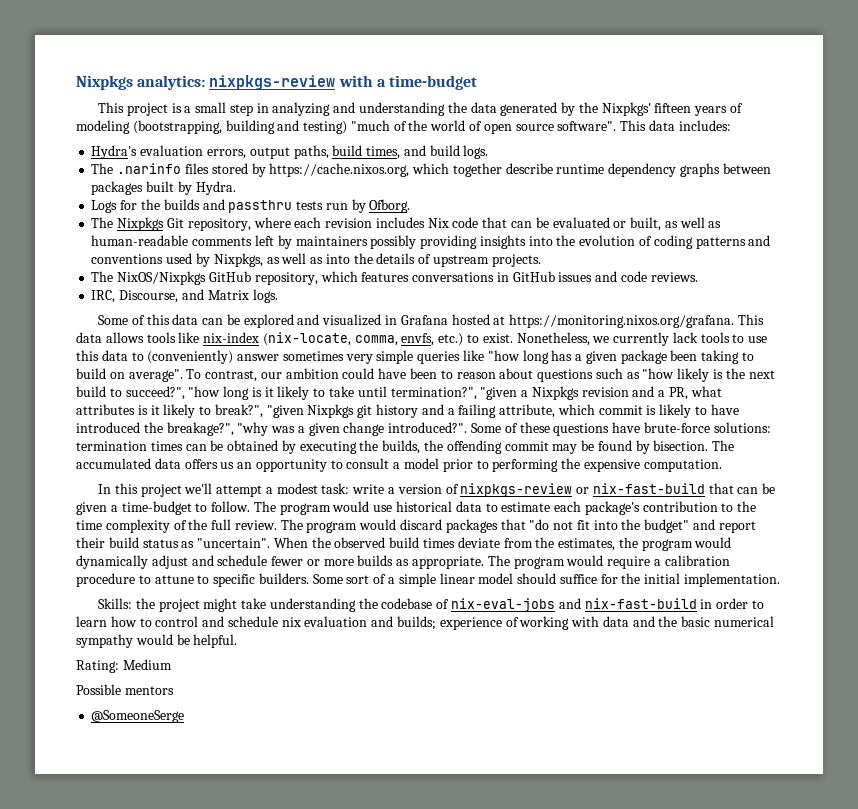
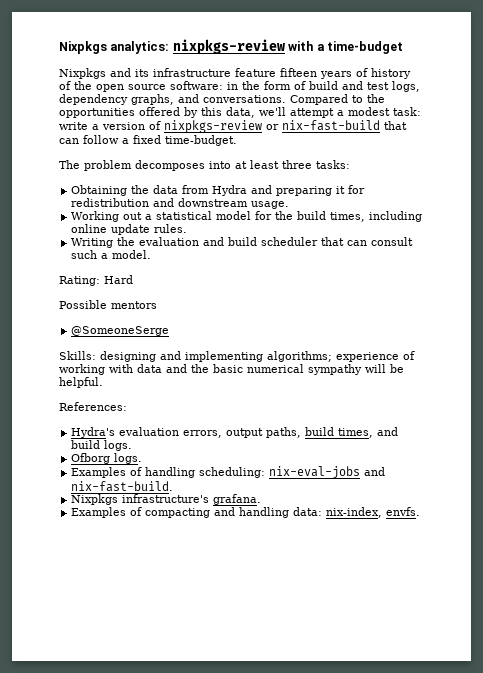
- This project is a small step in analyzing and understanding the data generated by the Nixpkgs' fifteen years of modeling (bootstrapping, building and testing) "much of the world of open source software". This data includes:
- Hydra's evaluation errors, output paths, build times, and build logs.
- The .narinfo files stored by https://cache.nixos.org, which together describe runtime dependency graphs between packages built by Hydra.
- Logs for the builds and passthru tests run by Ofborg.
- The Nixpkgs Git repository, where each revision includes Nix code that can be evaluated or built, as well as human-readable comments left by maintainers possibly providing insights into the evolution of coding patterns and conventions used by Nixpkgs, as well as into the details of upstream projects.
- The NixOS/Nixpkgs GitHub repository, which features conversations in GitHub issues and code reviews.
- IRC, Discourse, and Matrix logs.
- Some of this data can be explored and visualized in Grafana hosted at https://monitoring.nixos.org/grafana. This data allows tools like nix-index (nix-locate, comma, envfs, etc.) to exist. Nonetheless, we currently lack tools to use this data to (conveniently) answer sometimes very simple queries like "how long has a given package been taking to build on average". To contrast, our ambition could have been to reason about questions such as "how likely is the next build to succeed?", "how long is it likely to take until termination?", "given a Nixpkgs revision and a PR, what attributes is it likely to break?", "given Nixpkgs git history and a failing attribute, which commit is likely to have introduced the breakage?", "why was a given change introduced?". Some of these questions have brute-force solutions: termination times can be obtained by executing the builds, the offending commit may be found by bisection. The accumulated data offers us an opportunity to consult a model prior to performing the expensive computation.
- In this project we'll attempt a modest task: write a version of nixpkgs-review or nix-fast-build that can be given a time-budget to follow. The program would use historical data to estimate each package's contribution to the time complexity of the full review. The program would discard packages that "do not fit into the budget" and report their build status as "uncertain". When the observed build times deviate from the estimates, the program would dynamically adjust and schedule fewer or more builds as appropriate. The program would require a calibration procedure to attune to specific builders. Some sort of a simple linear model should suffice for the initial implementation.
- Skills: the project might take understanding the codebase of nix-eval-jobs and nix-fast-build in order to learn how to control and schedule nix evaluation and builds; experience of working with data and the basic numerical sympathy would be helpful.
+ Nixpkgs and its infrastructure feature fifteen years of history of the open source software: in the form of build and test logs, dependency graphs, and conversations. Compared to the opportunities offered by this data, we'll attempt a modest task: write a version of nixpkgs-review or nix-fast-build that can follow a fixed time-budget.
+ The problem decomposes into at least three tasks:
+ Obtaining the data from Hydra and preparing it for redistribution and downstream usage.
+ Working out a statistical model for the build times, including online update rules.
+ Writing the evaluation and build scheduler that can consult such a model.
+ Rating: Hard
+ Possible mentors
+ @SomeoneSerge
+ Skills: designing and implementing algorithms; experience of working with data and the basic numerical sympathy will be helpful.
- Rating: Medium
- Possible mentors
- @SomeoneSerge
+ References:
+ Hydra's evaluation errors, output paths, build times, and build logs.
+ Ofborg logs.
+ Examples of handling scheduling: nix-eval-jobs and nix-fast-build.
+ Nixpkgs infrastructure's grafana.
+ Examples of compacting and handling data: nix-index, envfs.

